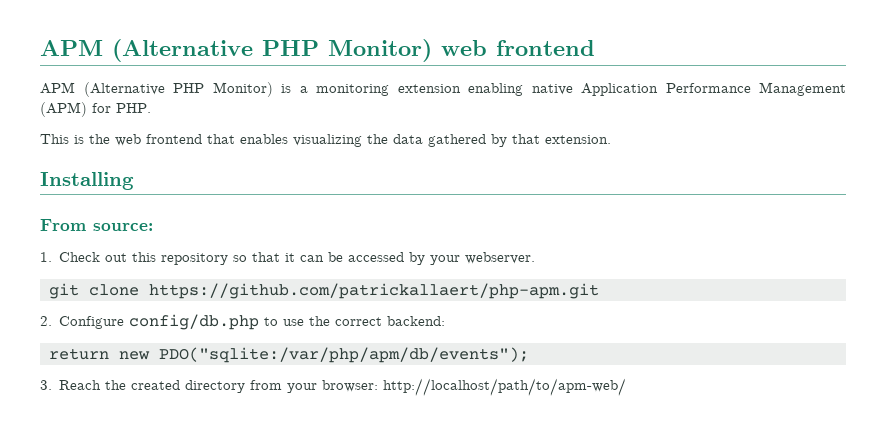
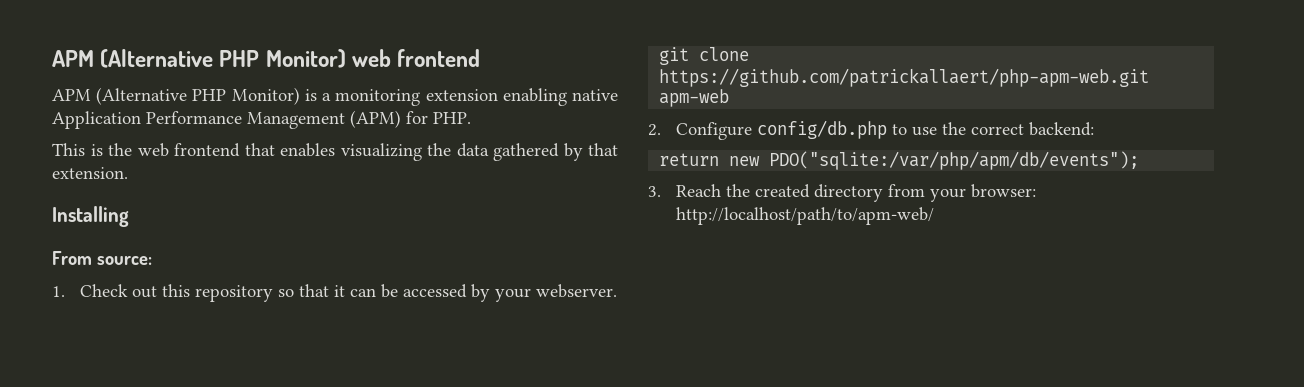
- git clone https://github.com/patrickallaert/php-apm.git
+ git clone https://github.com/patrickallaert/php-apm-web.git apm-web

